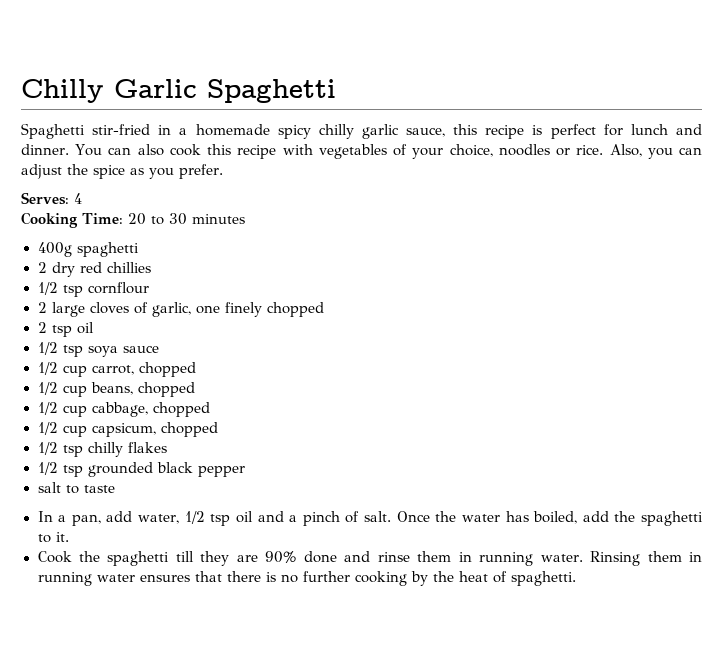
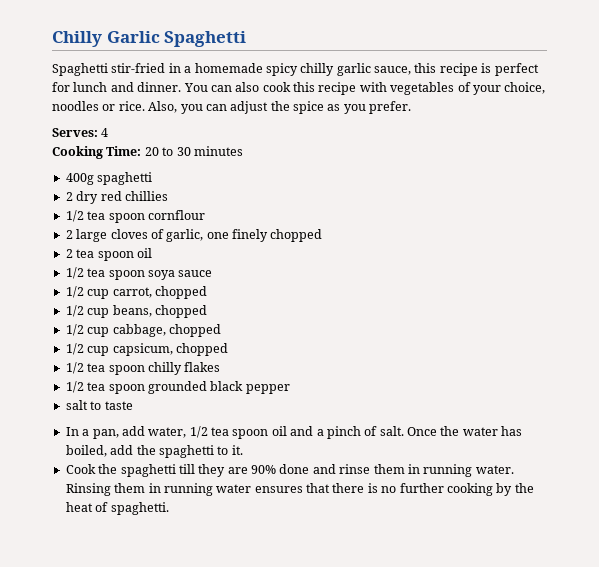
- 1/2 tsp cornflour
+ 1/2 tea spoon cornflour
- 2 tsp oil
+ 2 tea spoon oil
- 1/2 tsp soya sauce
+ 1/2 tea spoon soya sauce
- 1/2 tsp chilly flakes
+ 1/2 tea spoon chilly flakes
- 1/2 tsp grounded black pepper
+ 1/2 tea spoon grounded black pepper
- In a pan, add water, 1/2 tsp oil and a pinch of salt.
+ In a pan, add water, 1/2 tea spoon oil and a pinch of salt.

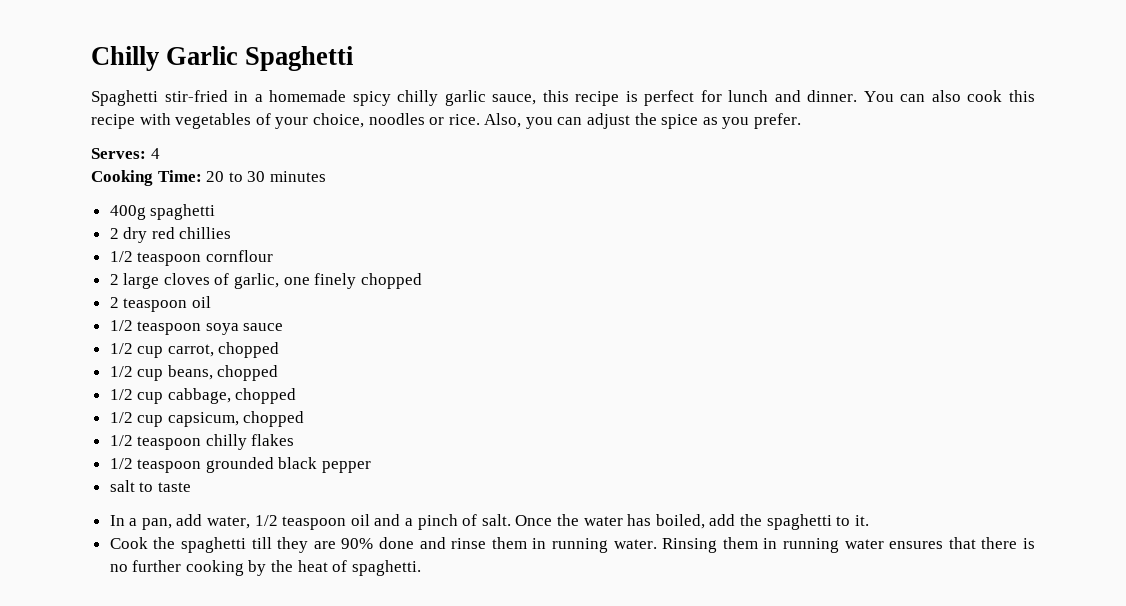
- 1/2 tea spoon cornflour
+ 1/2 teaspoon cornflour
- 2 tea spoon oil
+ 2 teaspoon oil
- 1/2 tea spoon soya sauce
+ 1/2 teaspoon soya sauce
- 1/2 tea spoon chilly flakes
+ 1/2 teaspoon chilly flakes
- 1/2 tea spoon grounded black pepper
+ 1/2 teaspoon grounded black pepper
- In a pan, add water, 1/2 tea spoon oil and a pinch of salt.
+ In a pan, add water, 1/2 teaspoon oil and a pinch of salt.

